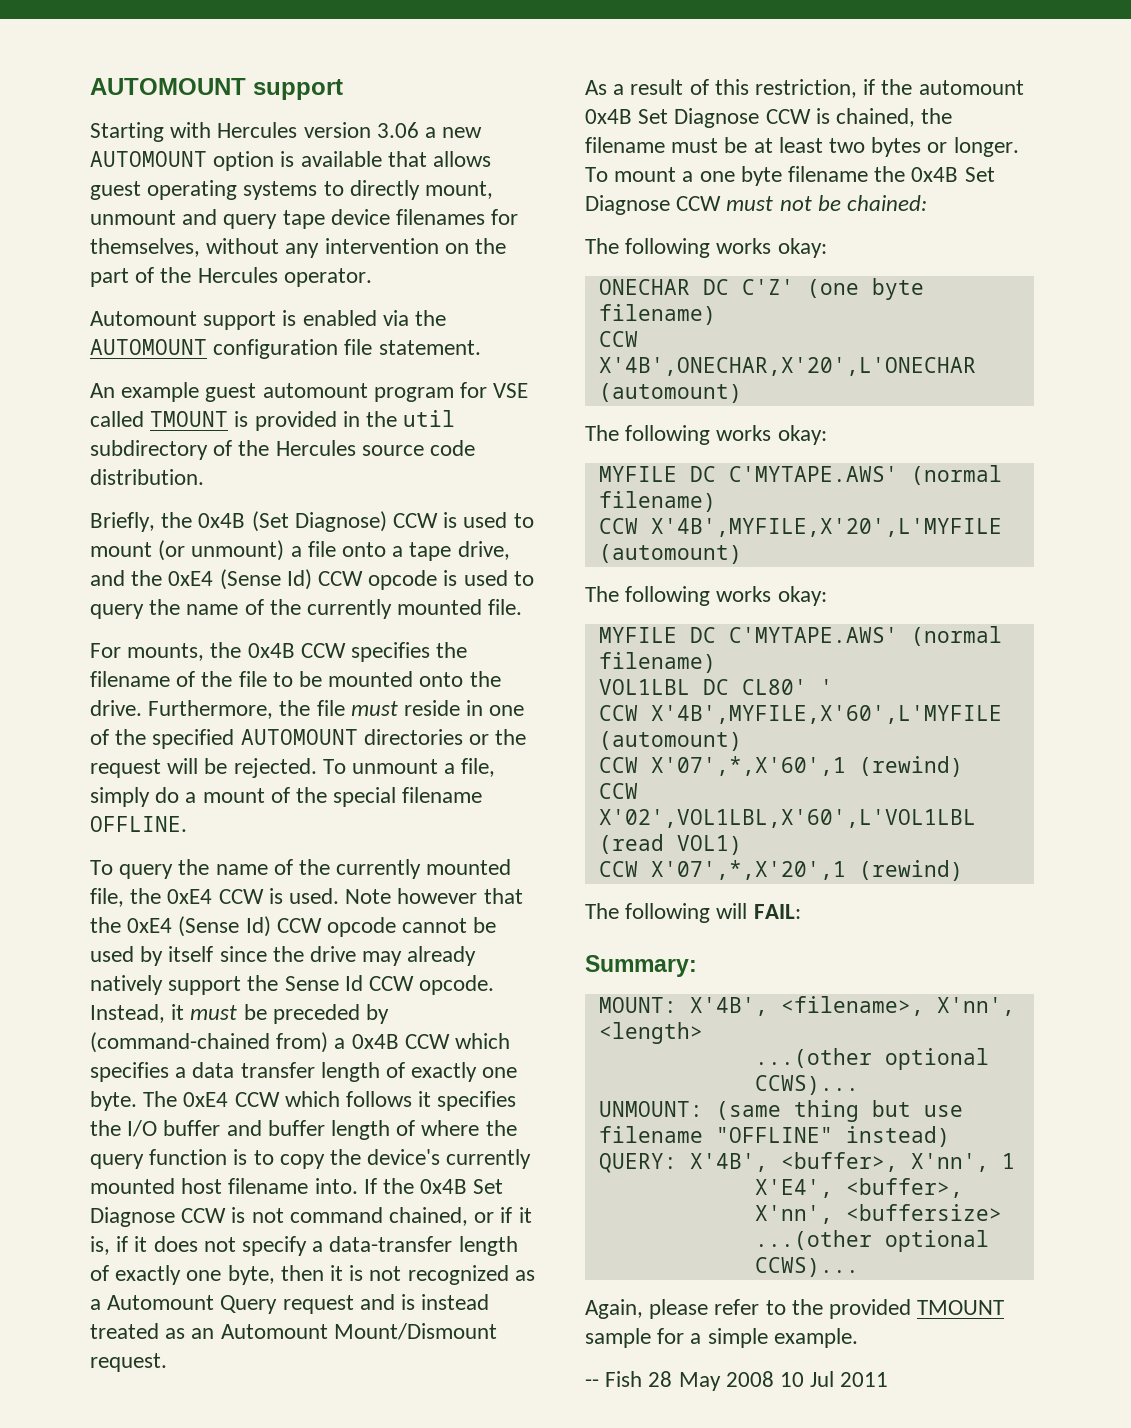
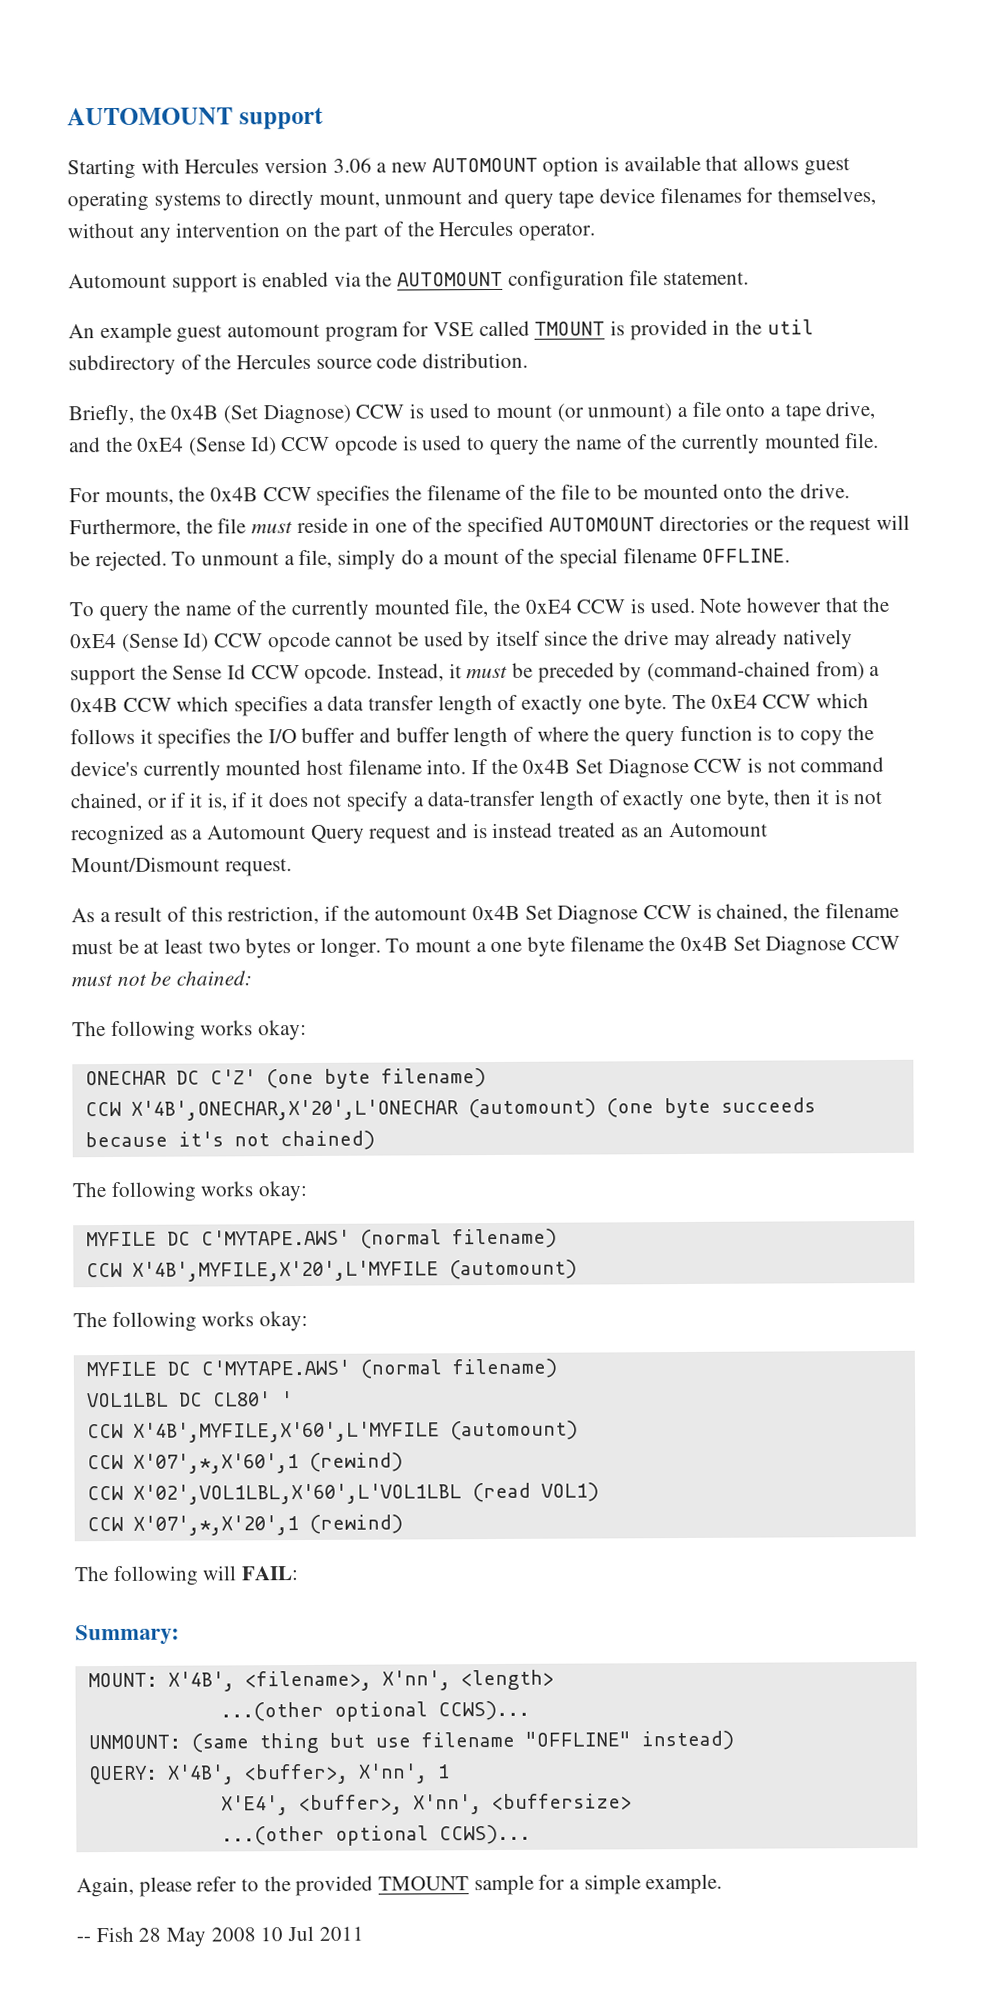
- CCW X'4B',ONECHAR,X'20',L'ONECHAR (automount)
+ CCW X'4B',ONECHAR,X'20',L'ONECHAR (automount) (one byte succeeds because it's not chained)

